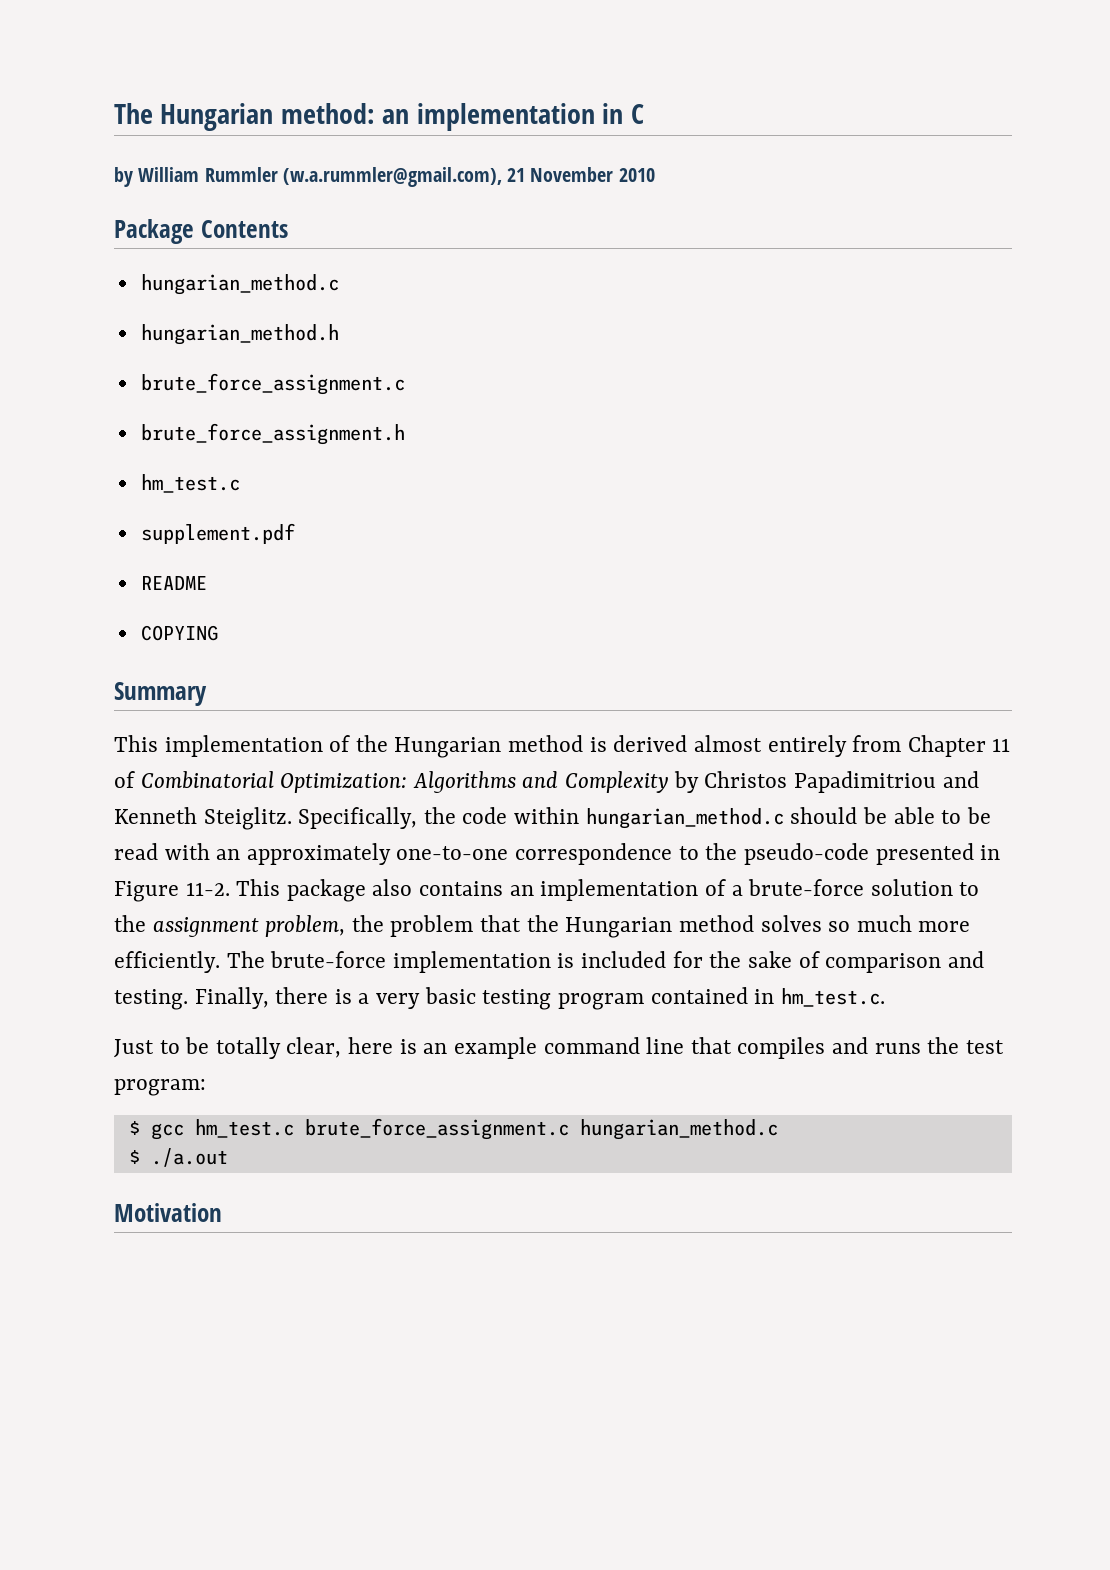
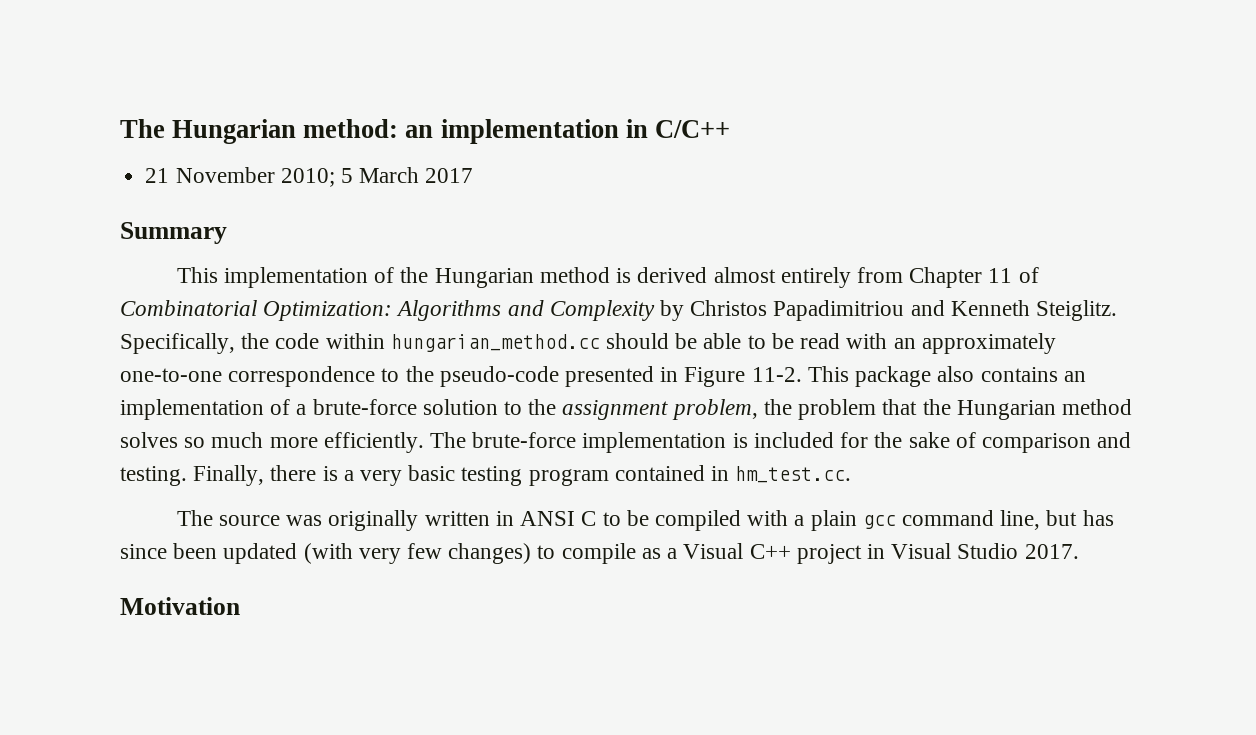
- The Hungarian method: an implementation in C
- by William Rummler (w.a.rummler@gmail.com), 21 November 2010
- Package Contents
- hungarian_method.c
- hungarian_method.h
- brute_force_assignment.c
- brute_force_assignment.h
- hm_test.c
- supplement.pdf
- README
- COPYING
+ The Hungarian method: an implementation in C/C++
+ 21 November 2010; 5 March 2017
- Specifically, the code within hungarian_method.c should be able to be read with an approximately one-to-one correspondence to the pseudo-code presented in Figure 11-2.
+ Specifically, the code within hungarian_method.cc should be able to be read with an approximately one-to-one correspondence to the pseudo-code presented in Figure 11-2.
- Finally, there is a very basic testing program contained in hm_test.c.
- Just to be totally clear, here is an example command line that compiles and runs the test program:
- $ gcc hm_test.c brute_force_assignment.c hungarian_method.c
- $ ./a.out
+ Finally, there is a very basic testing program contained in hm_test.cc.
+ The source was originally written in ANSI C to be compiled with a plain gcc command line, but has since been updated (with very few changes) to compile as a Visual C++ project in Visual Studio 2017.

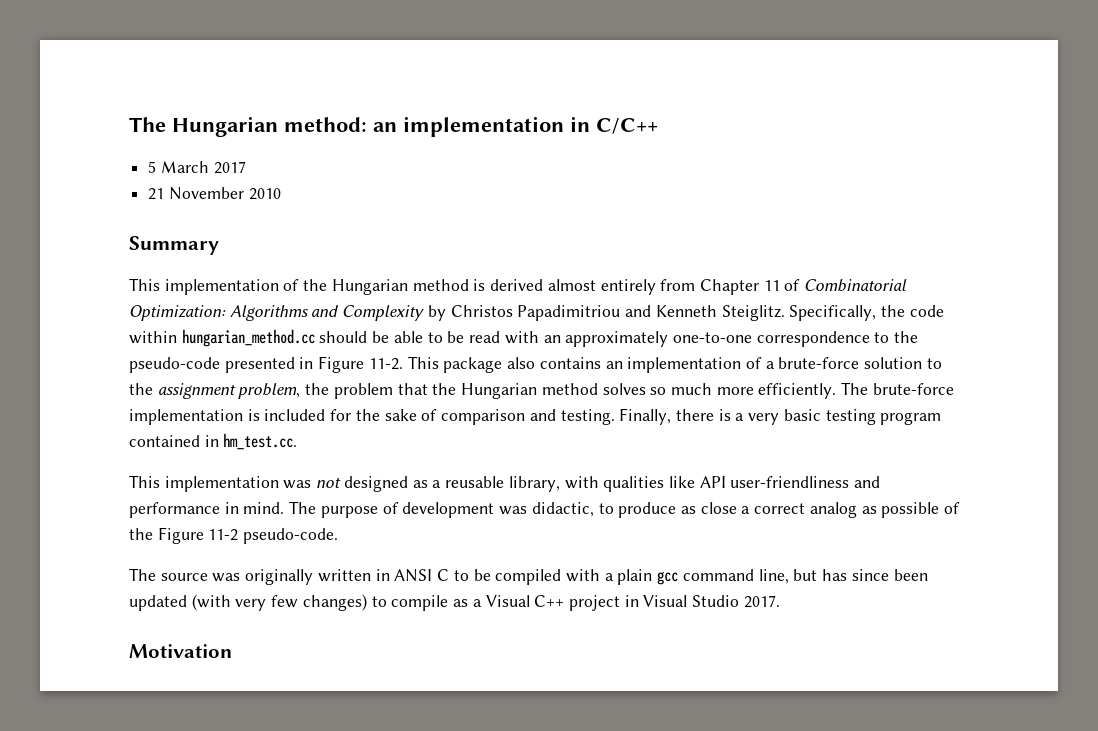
- 21 November 2010; 5 March 2017
+ 5 March 2017
+ 21 November 2010
+ This implementation was not designed as a reusable library, with qualities like API user-friendliness and performance in mind. The purpose of development was didactic, to produce as close a correct analog as possible of the Figure 11-2 pseudo-code.

